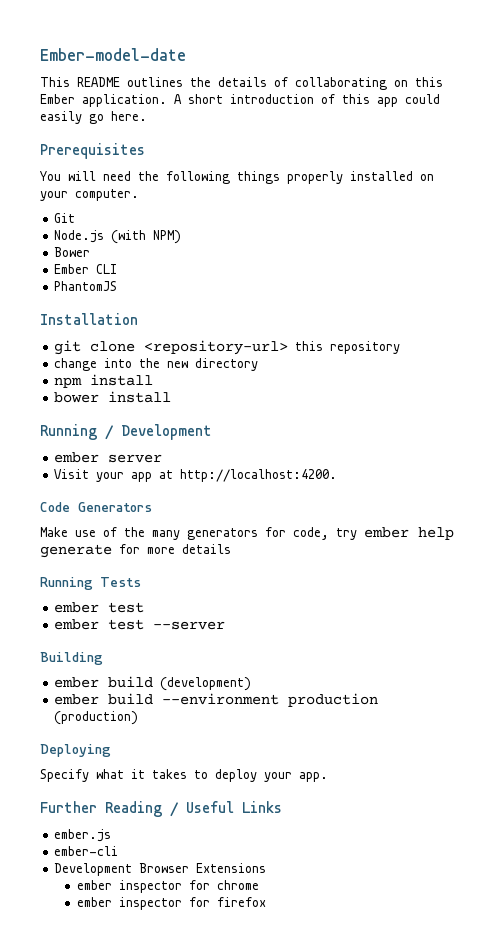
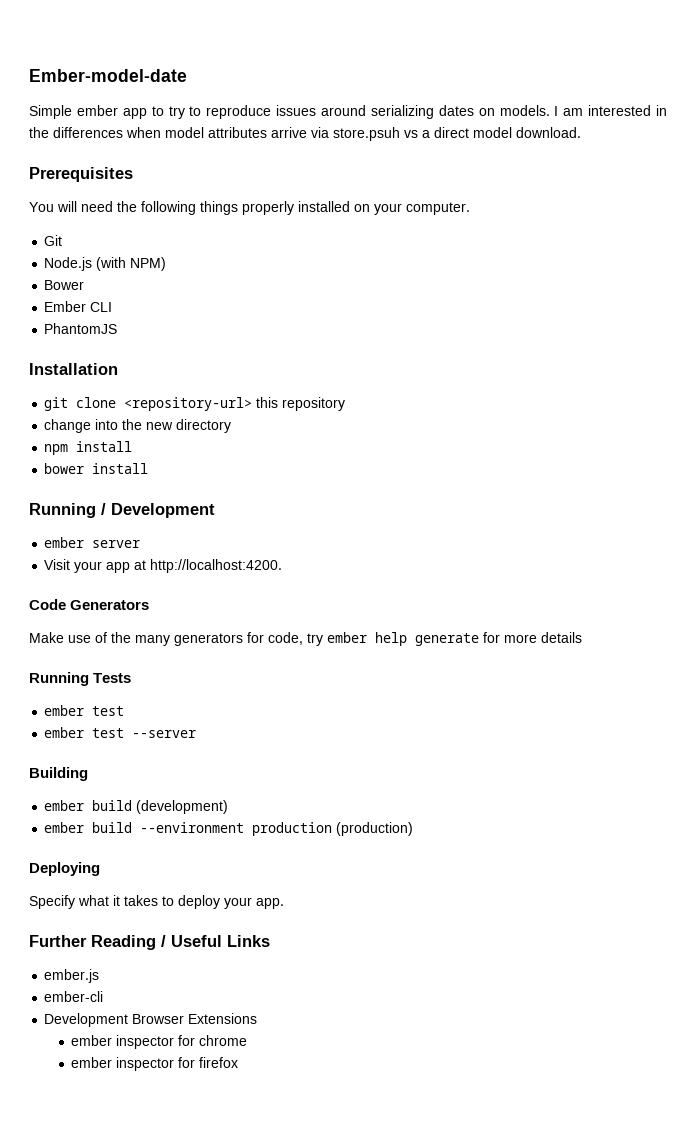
- This README outlines the details of collaborating on this Ember application. A short introduction of this app could easily go here.
+ Simple ember app to try to reproduce issues around serializing dates on models. I am interested in the differences when model attributes arrive via store.psuh vs a direct model download.

